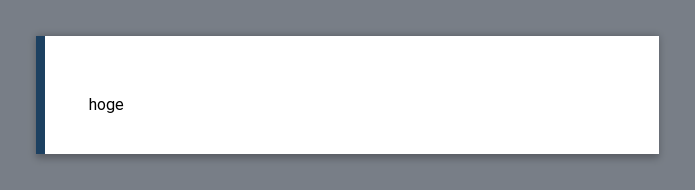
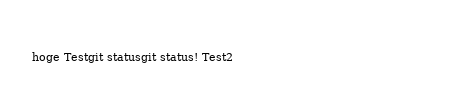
- hoge
+ hoge Testgit statusgit status! Test2

